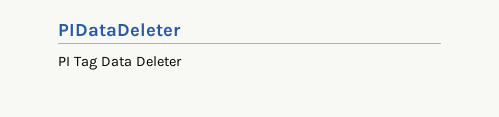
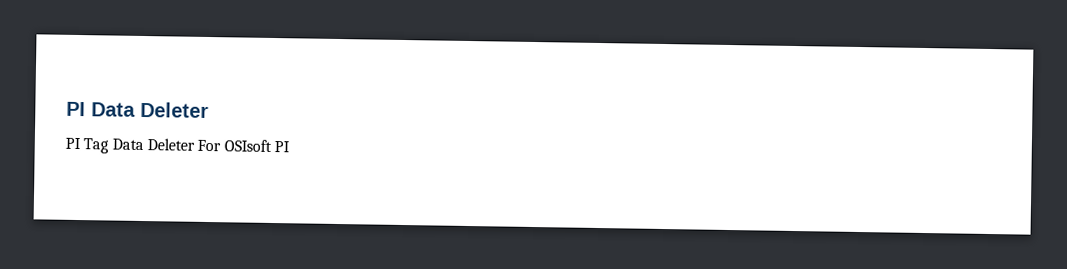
- PIDataDeleter
+ PI Data Deleter
- PI Tag Data Deleter
+ PI Tag Data Deleter For OSIsoft PI

